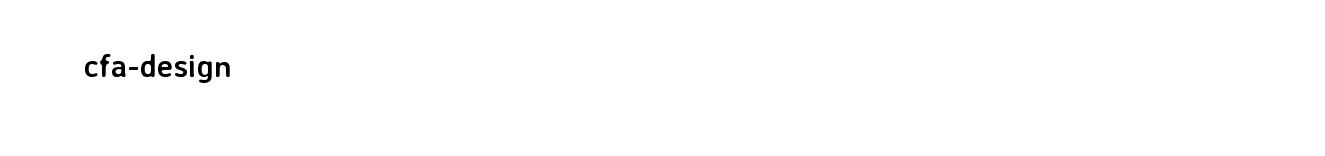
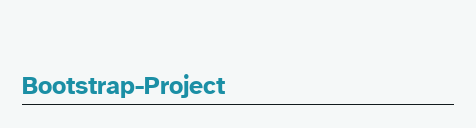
- cfa-design
+ Bootstrap-Project

